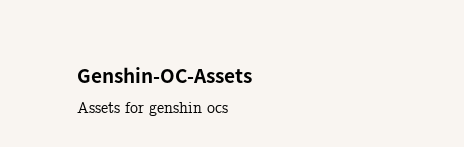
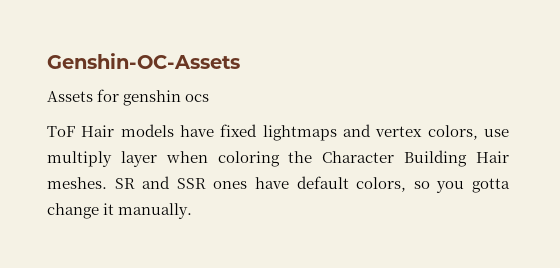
+ ToF Hair models have fixed lightmaps and vertex colors, use multiply layer when coloring the Character Building Hair meshes. SR and SSR ones have default colors, so you gotta change it manually.

